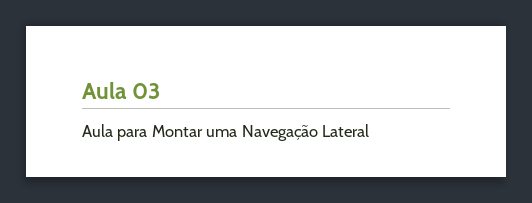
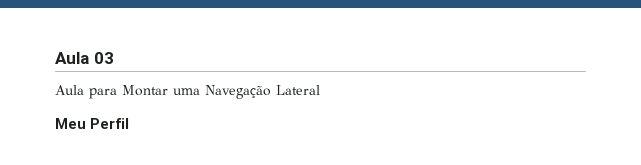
+ Meu Perfil

